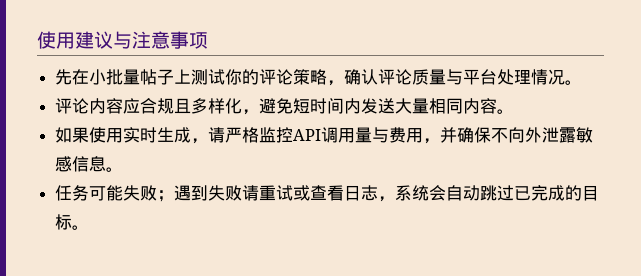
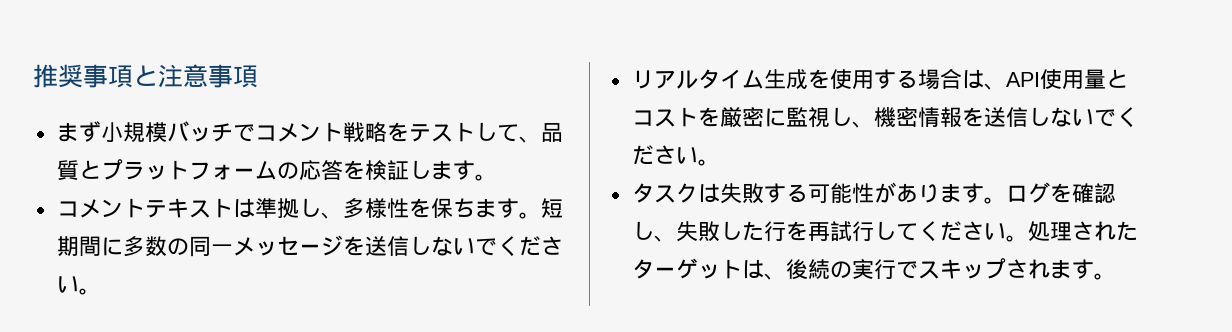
- 使用建议与注意事项
- 先在小批量帖子上测试你的评论策略，确认评论质量与平台处理情况。
- 评论内容应合规且多样化，避免短时间内发送大量相同内容。
- 如果使用实时生成，请严格监控API调用量与费用，并确保不向外泄露敏感信息。
- 任务可能失败；遇到失败请重试或查看日志，系统会自动跳过已完成的目标。
+ 推奨事項と注意事項
+ まず小規模バッチでコメント戦略をテストして、品質とプラットフォームの応答を検証します。
+ コメントテキストは準拠し、多様性を保ちます。短期間に多数の同一メッセージを送信しないでください。
+ リアルタイム生成を使用する場合は、API使用量とコストを厳密に監視し、機密情報を送信しないでください。
+ タスクは失敗する可能性があります。ログを確認し、失敗した行を再試行してください。処理されたターゲットは、後続の実行でスキップされます。

